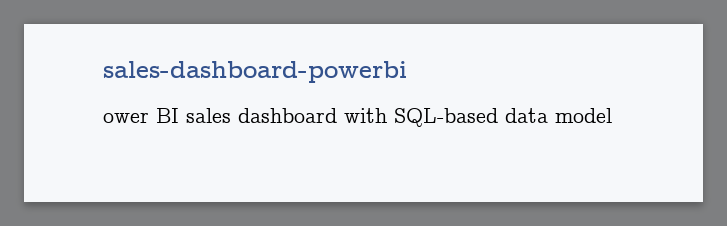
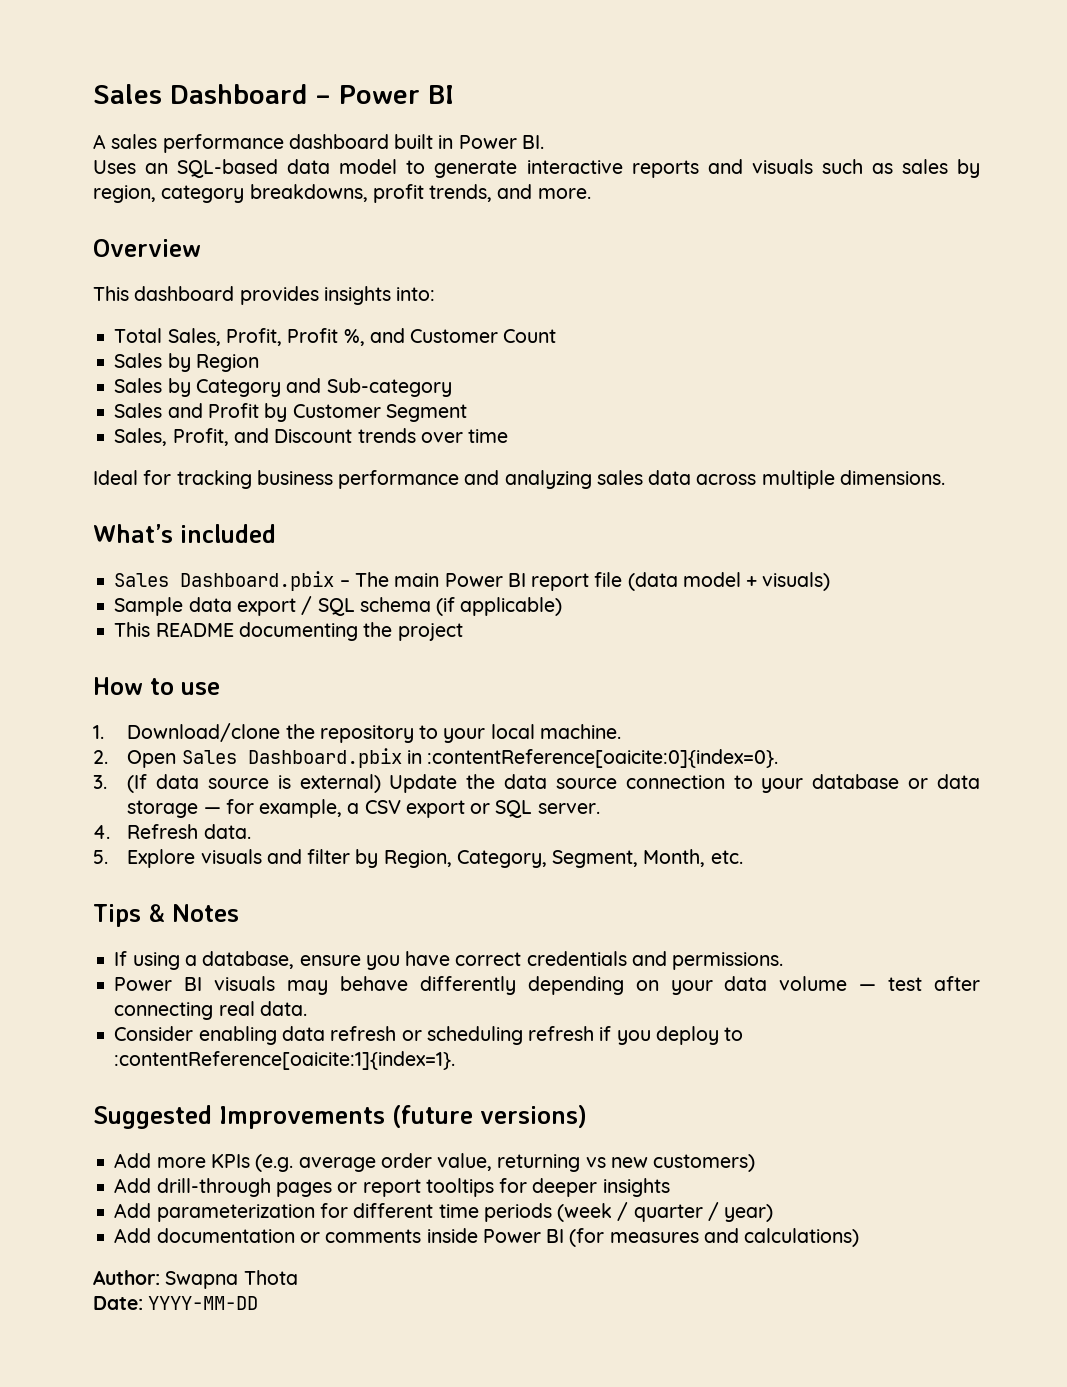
- sales-dashboard-powerbi
- ower BI sales dashboard with SQL-based data model
+ Sales Dashboard – Power BI
+ A sales performance dashboard built in Power BI.
+ Uses an SQL-based data model to generate interactive reports and visuals such as sales by region, category breakdowns, profit trends, and more.
+ Overview
+ This dashboard provides insights into:
+ Total Sales, Profit, Profit %, and Customer Count
+ Sales by Region
+ Sales by Category and Sub-category
+ Sales and Profit by Customer Segment
+ Sales, Profit, and Discount trends over time
+ Ideal for tracking business performance and analyzing sales data across multiple dimensions.
+ What’s included
+ Sales Dashboard.pbix – The main Power BI report file (data model + visuals)
+ Sample data export / SQL schema (if applicable)
+ This README documenting the project
+ How to use
+ 1. Download/clone the repository to your local machine.
+ 2. Open Sales Dashboard.pbix in :contentReference[oaicite:0]{index=0}.
+ 3. (If data source is external) Update the data source connection to your database or data storage — for example, a CSV export or SQL server.
+ 4. Refresh data.
+ 5. Explore visuals and filter by Region, Category, Segment, Month, etc.
+ Tips & Notes
+ If using a database, ensure you have correct credentials and permissions.
+ Power BI visuals may behave differently depending on your data volume — test after connecting real data.
+ Consider enabling data refresh or scheduling refresh if you deploy to :contentReference[oaicite:1]{index=1}.
+ Suggested Improvements (future versions)
+ Add more KPIs (e.g. average order value, returning vs new customers)
+ Add drill-through pages or report tooltips for deeper insights
+ Add parameterization for different time periods (week / quarter / year)
+ Add documentation or comments inside Power BI (for measures and calculations)
+ Author: Swapna Thota
+ Date: YYYY-MM-DD

